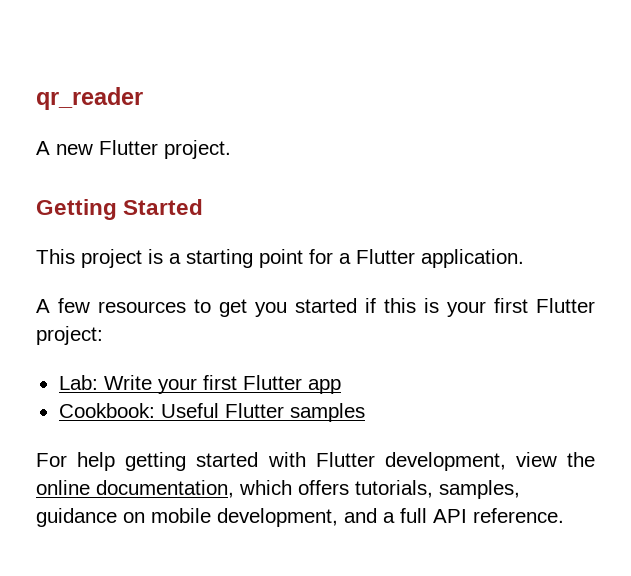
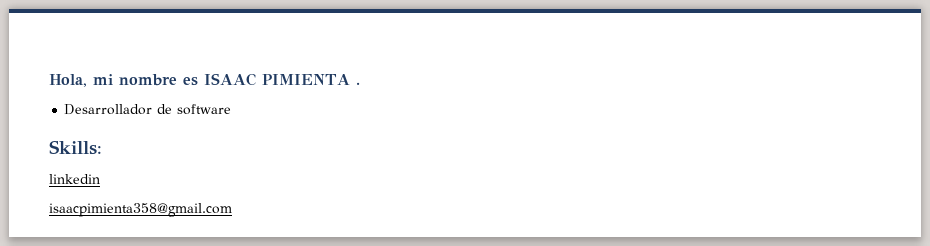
- qr_reader
- A new Flutter project.
- Getting Started
- This project is a starting point for a Flutter application.
- A few resources to get you started if this is your first Flutter project:
- Lab: Write your first Flutter app
- Cookbook: Useful Flutter samples
- For help getting started with Flutter development, view the online documentation, which offers tutorials, samples, guidance on mobile development, and a full API reference.
+ Hola, mi nombre es ISAAC PIMIENTA .
+ Desarrollador de software
+ Skills:
+ linkedin
+ isaacpimienta358@gmail.com

